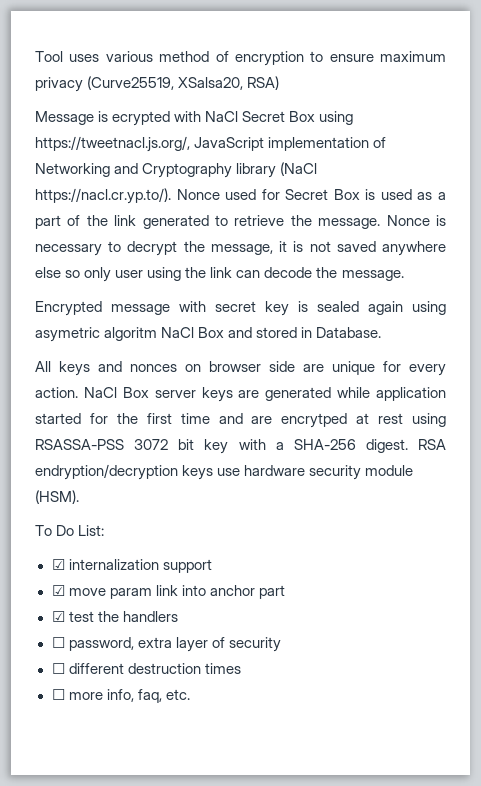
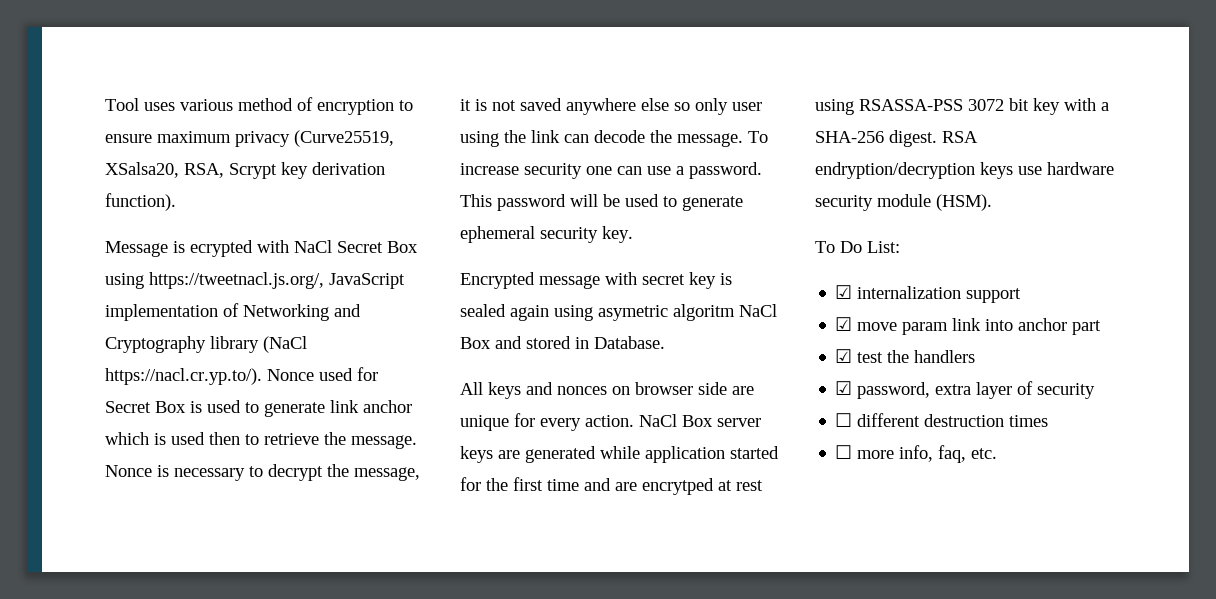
- Tool uses various method of encryption to ensure maximum privacy (Curve25519, XSalsa20, RSA)
+ Tool uses various method of encryption to ensure maximum privacy (Curve25519, XSalsa20, RSA, Scrypt key derivation function).
- Message is ecrypted with NaCl Secret Box using https://tweetnacl.js.org/, JavaScript implementation of Networking and Cryptography library (NaCl https://nacl.cr.yp.to/). Nonce used for Secret Box is used as a part of the link generated to retrieve the message.
+ Message is ecrypted with NaCl Secret Box using https://tweetnacl.js.org/, JavaScript implementation of Networking and Cryptography library (NaCl https://nacl.cr.yp.to/). Nonce used for Secret Box is used to generate link anchor which is used then to retrieve the message.
+ To increase security one can use a password. This password will be used to generate ephemeral security key.
- ☐ password, extra layer of security
+ ☑ password, extra layer of security

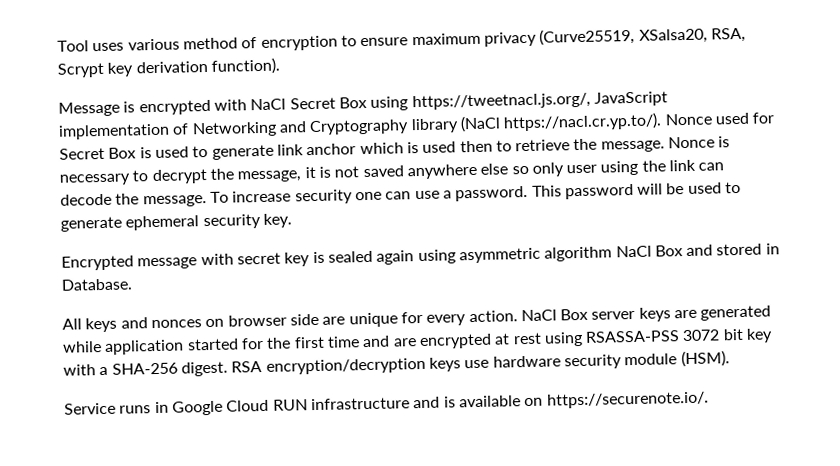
- Message is ecrypted with NaCl Secret Box using https://tweetnacl.js.org/, JavaScript implementation of Networking and Cryptography library (NaCl https://nacl.cr.yp.to/). Nonce used for Secret Box is used to generate link anchor which is used then to retrieve the message.
+ Message is encrypted with NaCl Secret Box using https://tweetnacl.js.org/, JavaScript implementation of Networking and Cryptography library (NaCl https://nacl.cr.yp.to/). Nonce used for Secret Box is used to generate link anchor which is used then to retrieve the message.
- Encrypted message with secret key is sealed again using asymetric algoritm NaCl Box and stored in Database.
+ Encrypted message with secret key is sealed again using asymmetric algorithm NaCl Box and stored in Database.
- NaCl Box server keys are generated while application started for the first time and are encrytped at rest using RSASSA-PSS 3072 bit key with a SHA-256 digest.
+ NaCl Box server keys are generated while application started for the first time and are encrypted at rest using RSASSA-PSS 3072 bit key with a SHA-256 digest.
- RSA endryption/decryption keys use hardware security module (HSM).
+ RSA encryption/decryption keys use hardware security module (HSM).
- To Do List:
- ☑ internalization support
- ☑ move param link into anchor part
- ☑ test the handlers
- ☑ password, extra layer of security
- ☐ different destruction times
- ☐ more info, faq, etc.
+ Service runs in Google Cloud RUN infrastructure and is available on https://securenote.io/.

